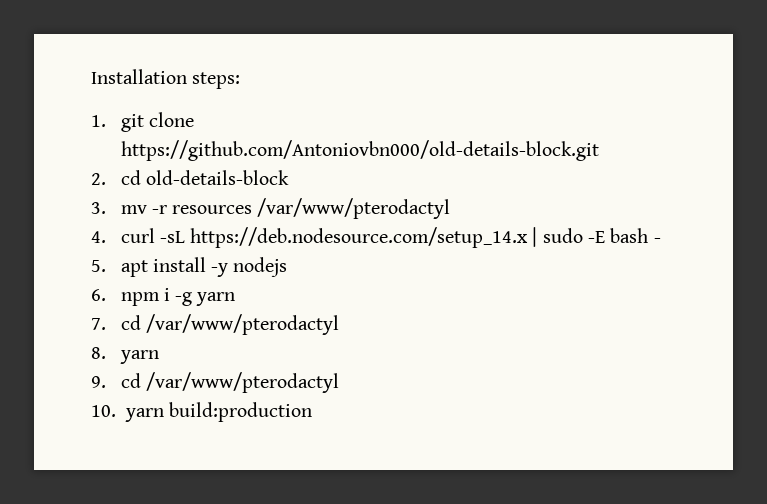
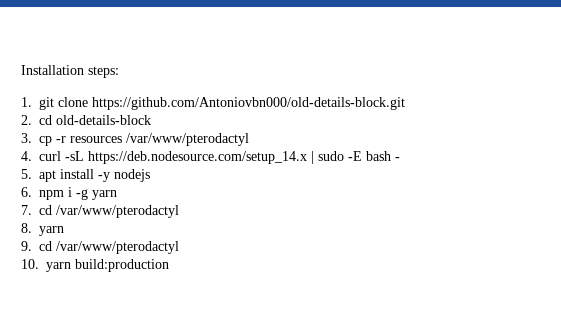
- 3. mv -r resources /var/www/pterodactyl
+ 3. cp -r resources /var/www/pterodactyl

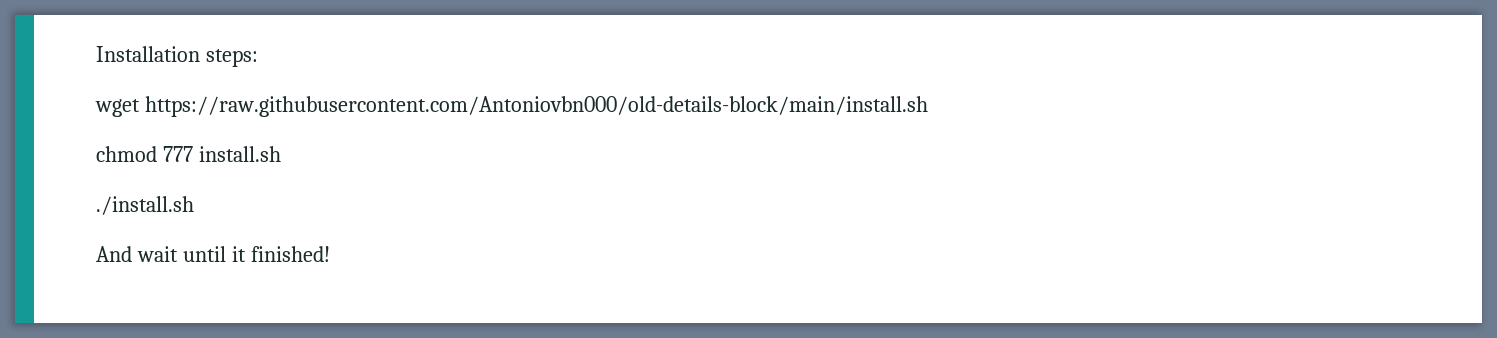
- 1. git clone https://github.com/Antoniovbn000/old-details-block.git
- 2. cd old-details-block
- 3. cp -r resources /var/www/pterodactyl
- 4. curl -sL https://deb.nodesource.com/setup_14.x | sudo -E bash -
- 5. apt install -y nodejs
- 6. npm i -g yarn
- 7. cd /var/www/pterodactyl
- 8. yarn
- 9. cd /var/www/pterodactyl
- 10. yarn build:production
+ wget https://raw.githubusercontent.com/Antoniovbn000/old-details-block/main/install.sh
+ chmod 777 install.sh
+ ./install.sh
+ And wait until it finished!

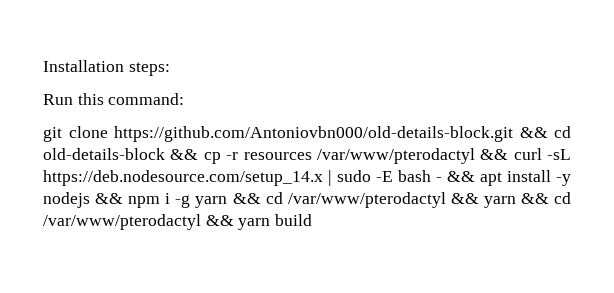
- wget https://raw.githubusercontent.com/Antoniovbn000/old-details-block/main/install.sh
- chmod 777 install.sh
- ./install.sh
- And wait until it finished!
+ Run this command:
+ git clone https://github.com/Antoniovbn000/old-details-block.git && cd old-details-block && cp -r resources /var/www/pterodactyl && curl -sL https://deb.nodesource.com/setup_14.x | sudo -E bash - && apt install -y nodejs && npm i -g yarn && cd /var/www/pterodactyl && yarn && cd /var/www/pterodactyl && yarn build

